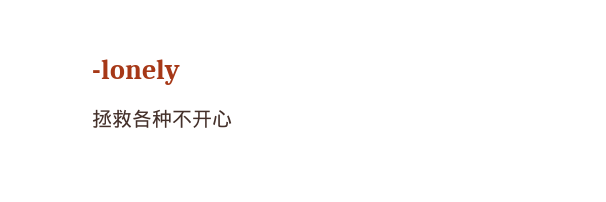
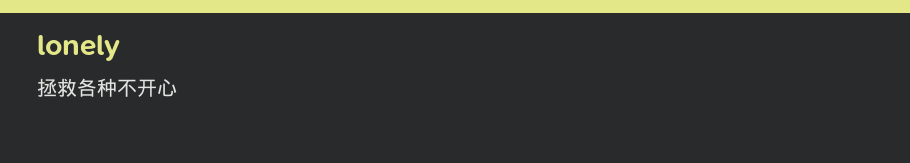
- -lonely
+ lonely

